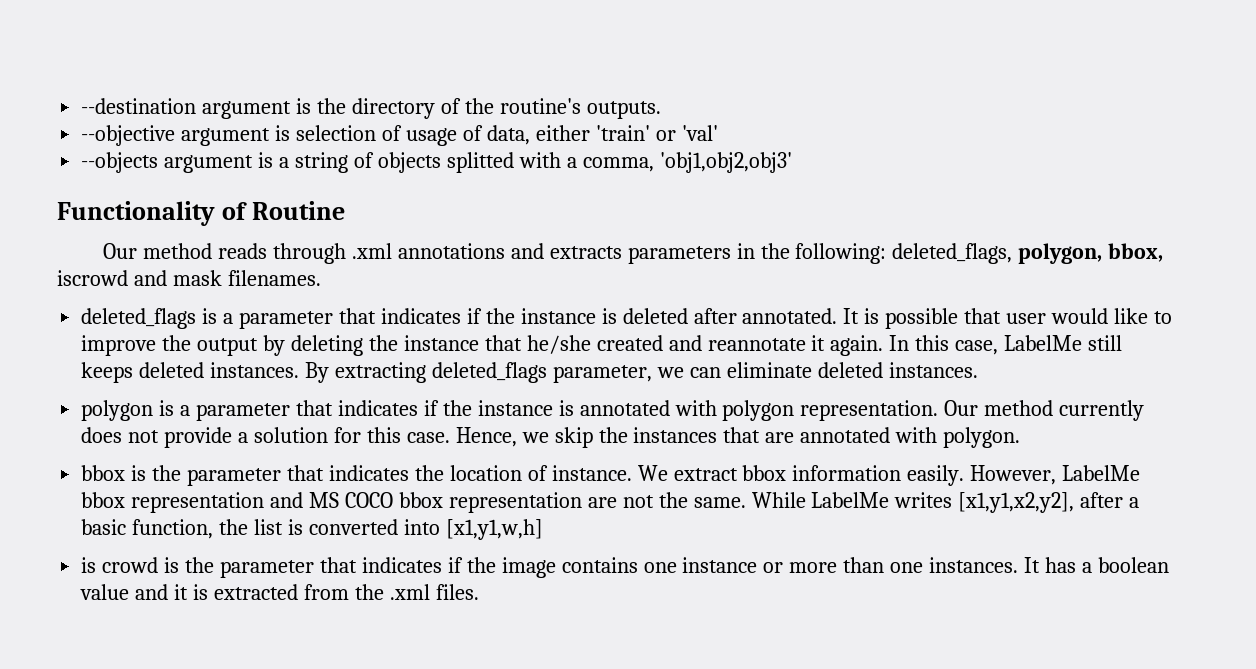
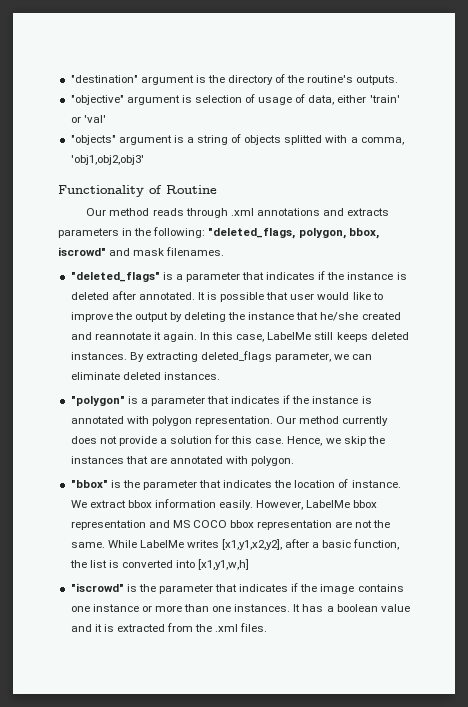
- --destination argument is the directory of the routine's outputs.
+ "destination" argument is the directory of the routine's outputs.
- --objective argument is selection of usage of data, either 'train' or 'val'
+ "objective" argument is selection of usage of data, either 'train' or 'val'
- --objects argument is a string of objects splitted with a comma, 'obj1,obj2,obj3'
+ "objects" argument is a string of objects splitted with a comma, 'obj1,obj2,obj3'
- Our method reads through .xml annotations and extracts parameters in the following: deleted_flags, polygon, bbox, iscrowd and mask filenames.
+ Our method reads through .xml annotations and extracts parameters in the following: "deleted_flags, polygon, bbox, iscrowd" and mask filenames.
- deleted_flags is a parameter that indicates if the instance is deleted after annotated.
+ "deleted_flags" is a parameter that indicates if the instance is deleted after annotated.
- polygon is a parameter that indicates if the instance is annotated with polygon representation.
+ "polygon" is a parameter that indicates if the instance is annotated with polygon representation.
- bbox is the parameter that indicates the location of instance.
+ "bbox" is the parameter that indicates the location of instance.
- is crowd is the parameter that indicates if the image contains one instance or more than one instances.
+ "iscrowd" is the parameter that indicates if the image contains one instance or more than one instances.

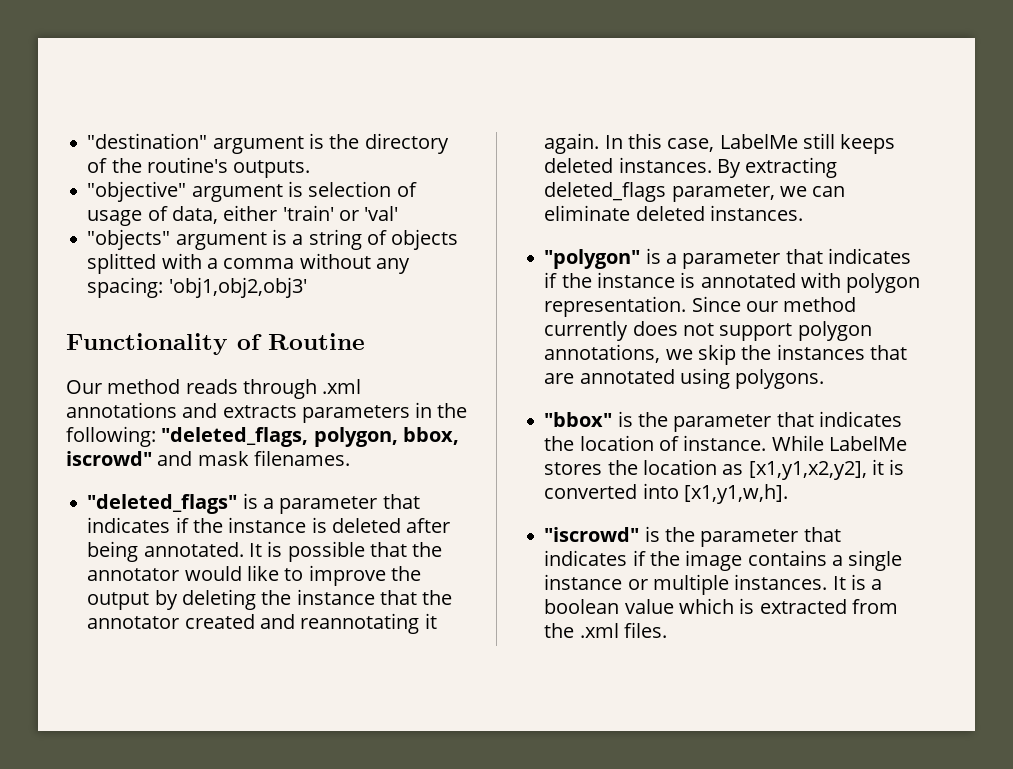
- "objects" argument is a string of objects splitted with a comma, 'obj1,obj2,obj3'
+ "objects" argument is a string of objects splitted with a comma without any spacing: 'obj1,obj2,obj3'
- "deleted_flags" is a parameter that indicates if the instance is deleted after annotated.
+ "deleted_flags" is a parameter that indicates if the instance is deleted after being annotated.
- It is possible that user would like to improve the output by deleting the instance that he/she created and reannotate it again.
+ It is possible that the annotator would like to improve the output by deleting the instance that the annotator created and reannotating it again.
- Our method currently does not provide a solution for this case. Hence, we skip the instances that are annotated with polygon.
+ Since our method currently does not support polygon annotations, we skip the instances that are annotated using polygons.
- We extract bbox information easily. However, LabelMe bbox representation and MS COCO bbox representation are not the same. While LabelMe writes [x1,y1,x2,y2], after a basic function, the list is converted into [x1,y1,w,h]
+ While LabelMe stores the location as [x1,y1,x2,y2], it is converted into [x1,y1,w,h].
- "iscrowd" is the parameter that indicates if the image contains one instance or more than one instances.
+ "iscrowd" is the parameter that indicates if the image contains a single instance or multiple instances.
- It has a boolean value and it is extracted from the .xml files.
+ It is a boolean value which is extracted from the .xml files.

